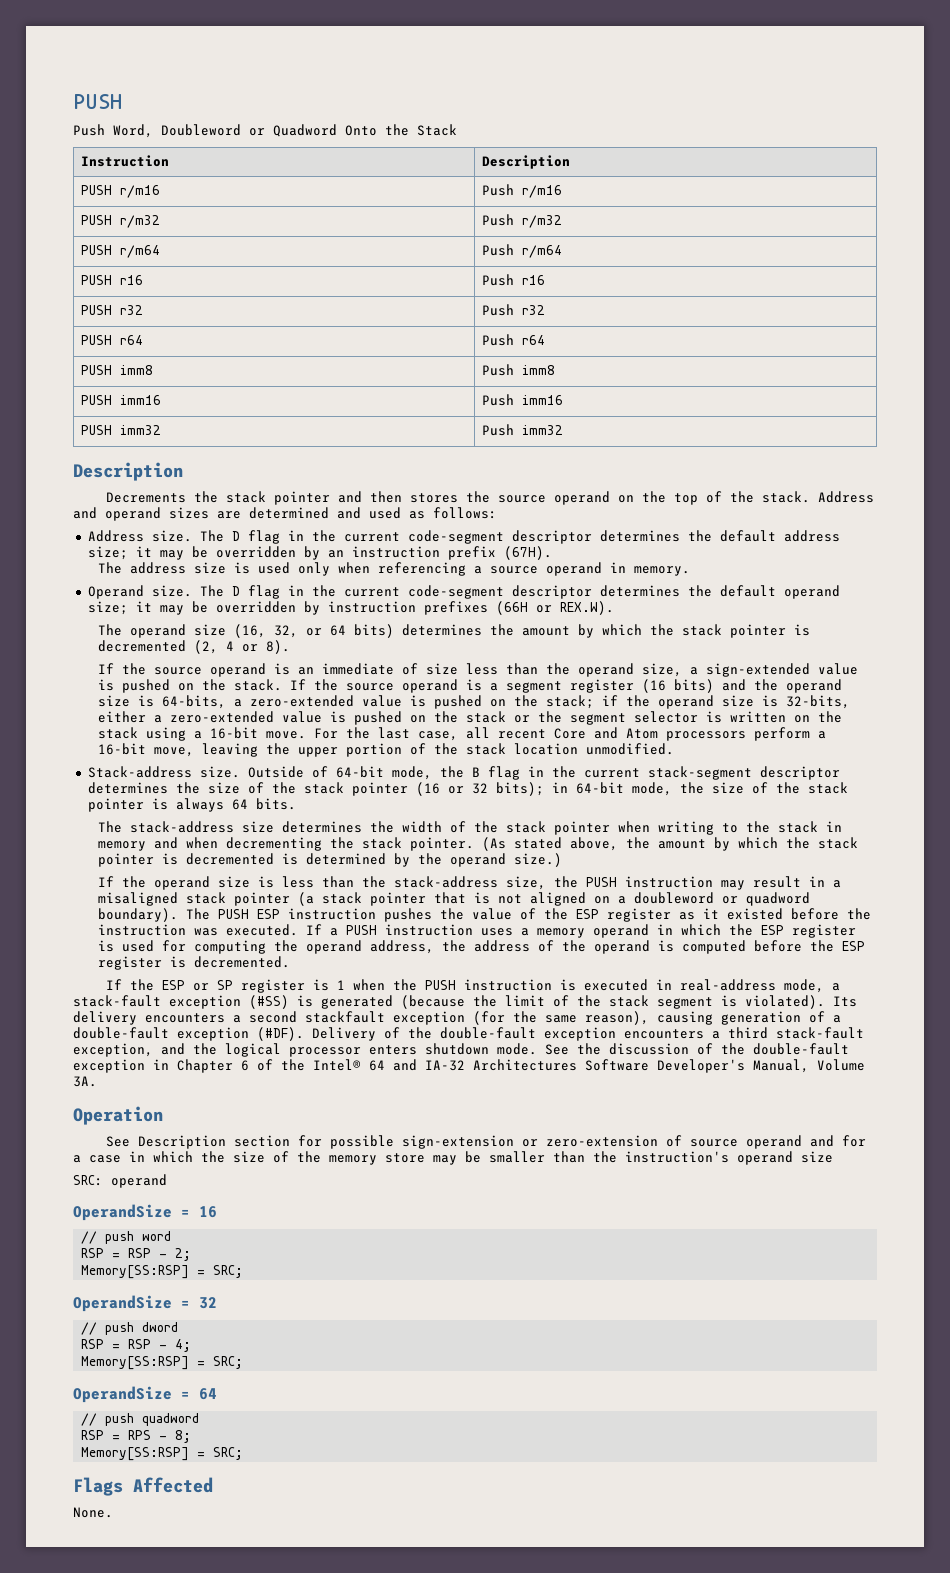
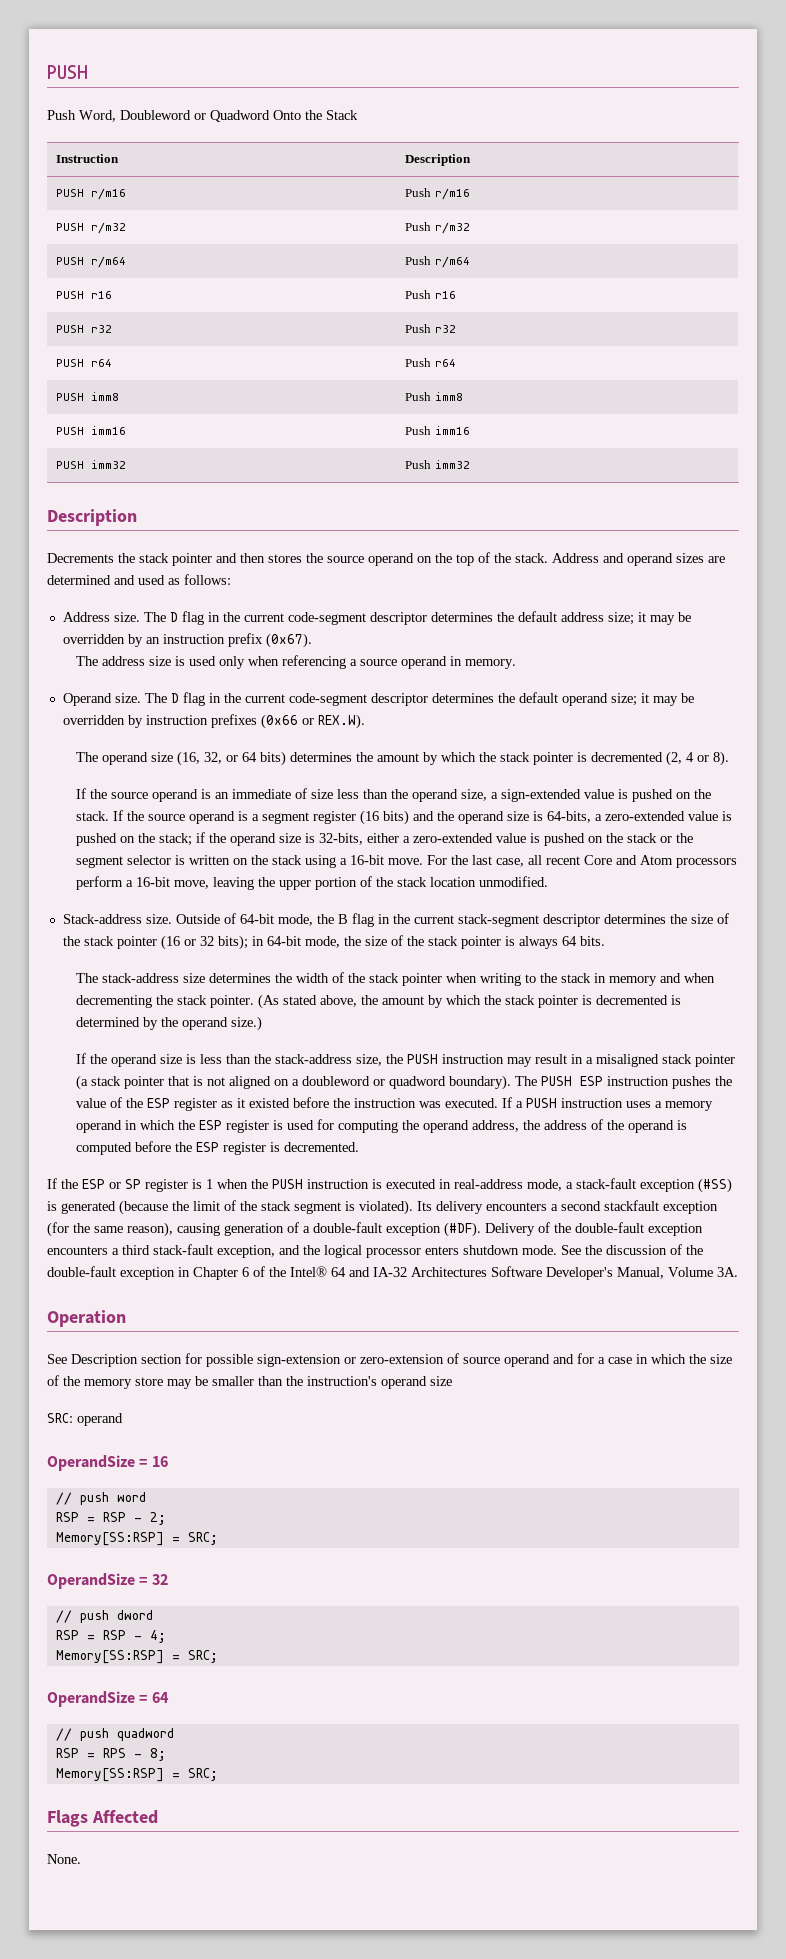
- The D flag in the current code-segment descriptor determines the default address size; it may be overridden by an instruction prefix (67H).
+ The D flag in the current code-segment descriptor determines the default address size; it may be overridden by an instruction prefix (0x67).
- The D flag in the current code-segment descriptor determines the default operand size; it may be overridden by instruction prefixes (66H or REX.W).
+ The D flag in the current code-segment descriptor determines the default operand size; it may be overridden by instruction prefixes (0x66 or REX.W).

